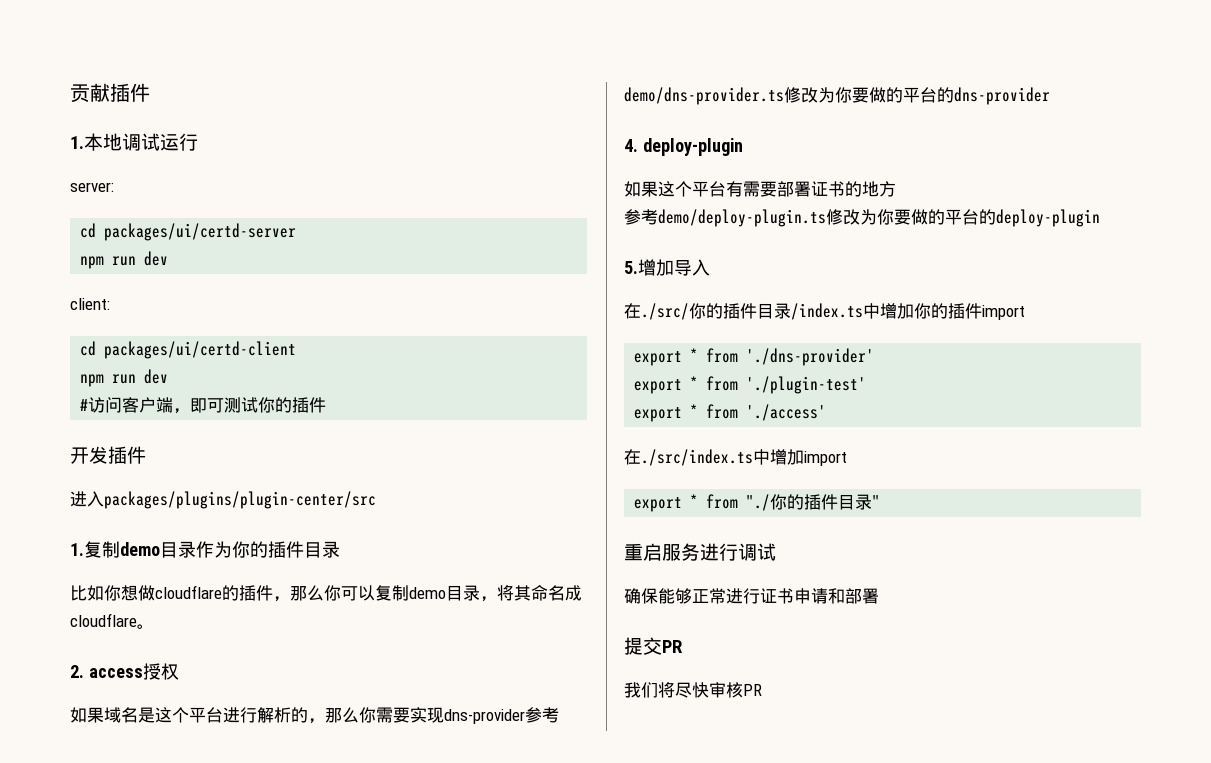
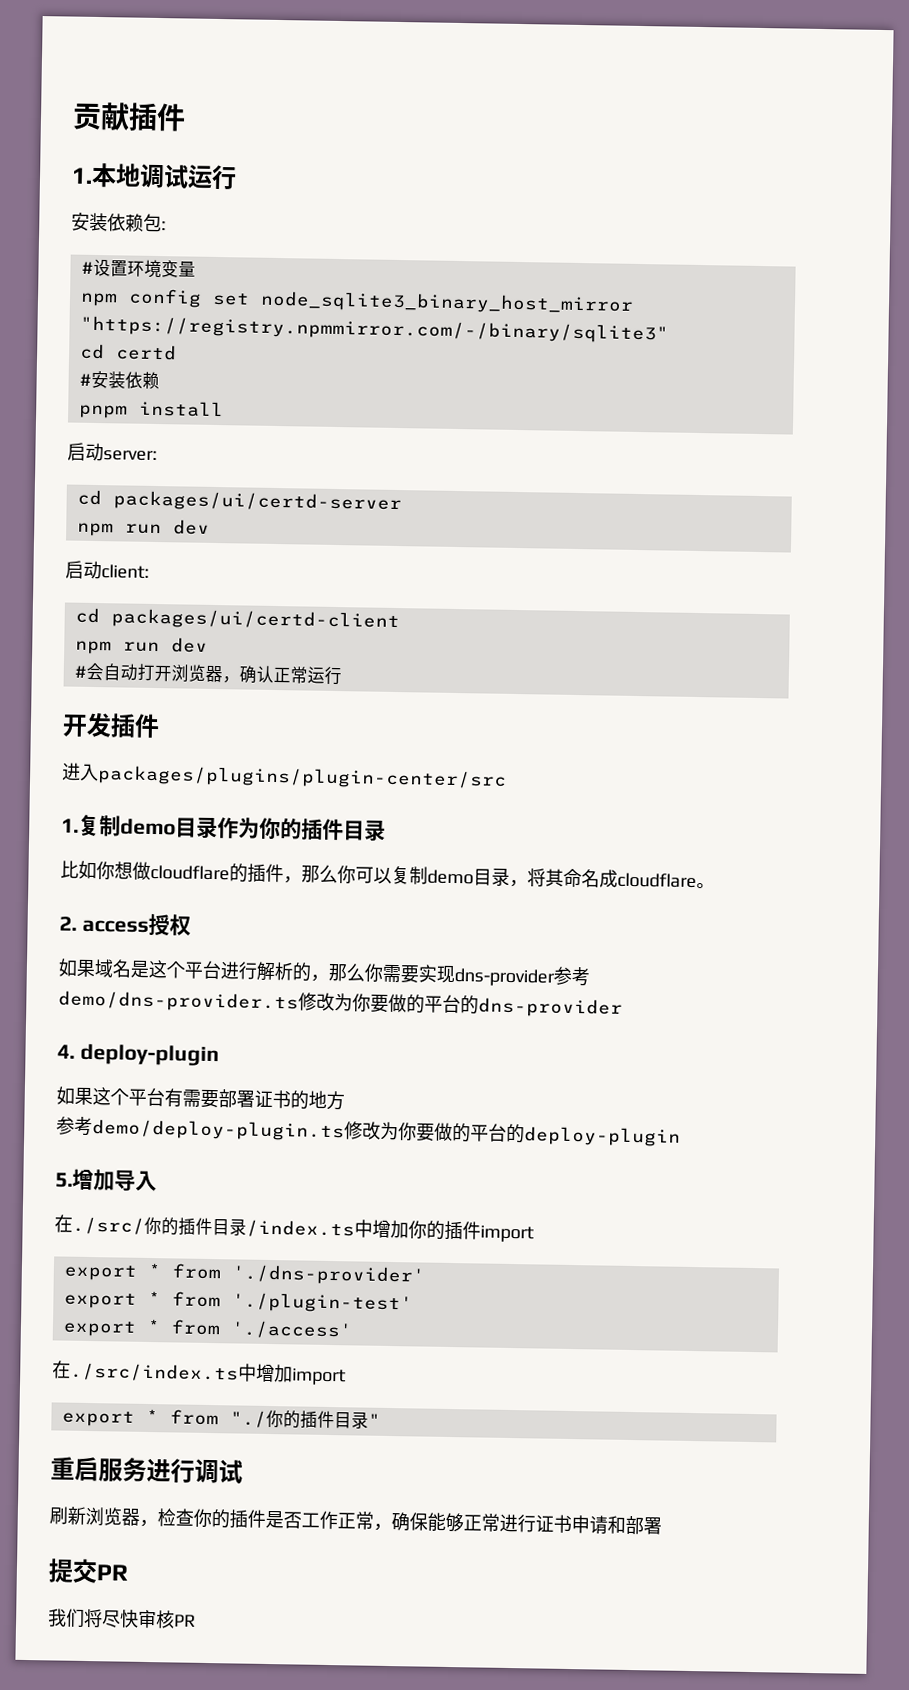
- server:
+ 安装依赖包:
+ #设置环境变量
+ npm config set node_sqlite3_binary_host_mirror "https://registry.npmmirror.com/-/binary/sqlite3"
+ cd certd
+ #安装依赖
+ pnpm install
+ 启动server:
- client:
+ 启动client:
- #访问客户端，即可测试你的插件
+ #会自动打开浏览器，确认正常运行
- 确保能够正常进行证书申请和部署
+ 刷新浏览器，检查你的插件是否工作正常，确保能够正常进行证书申请和部署

